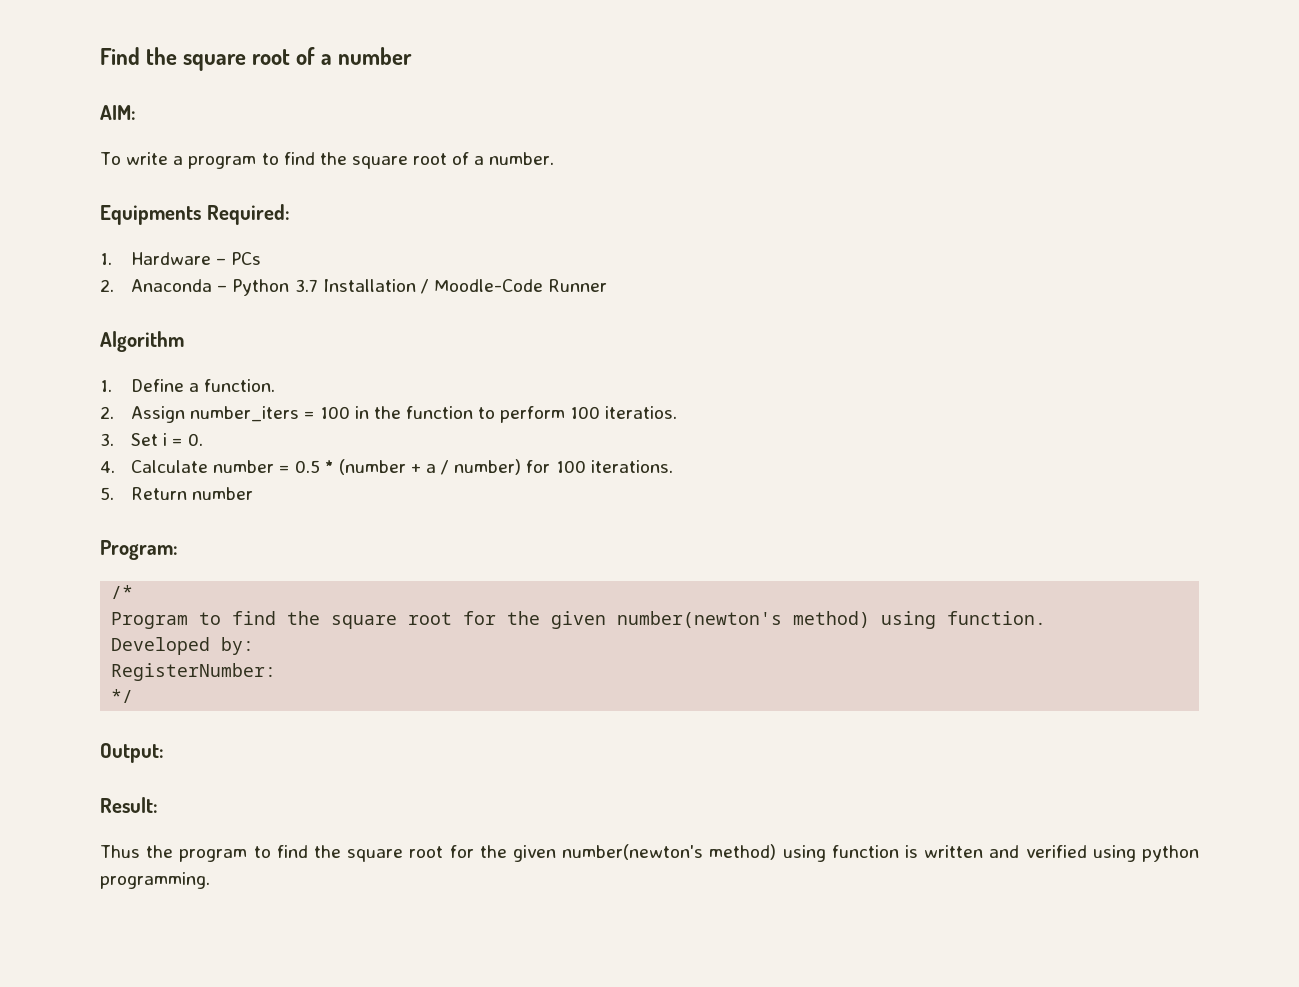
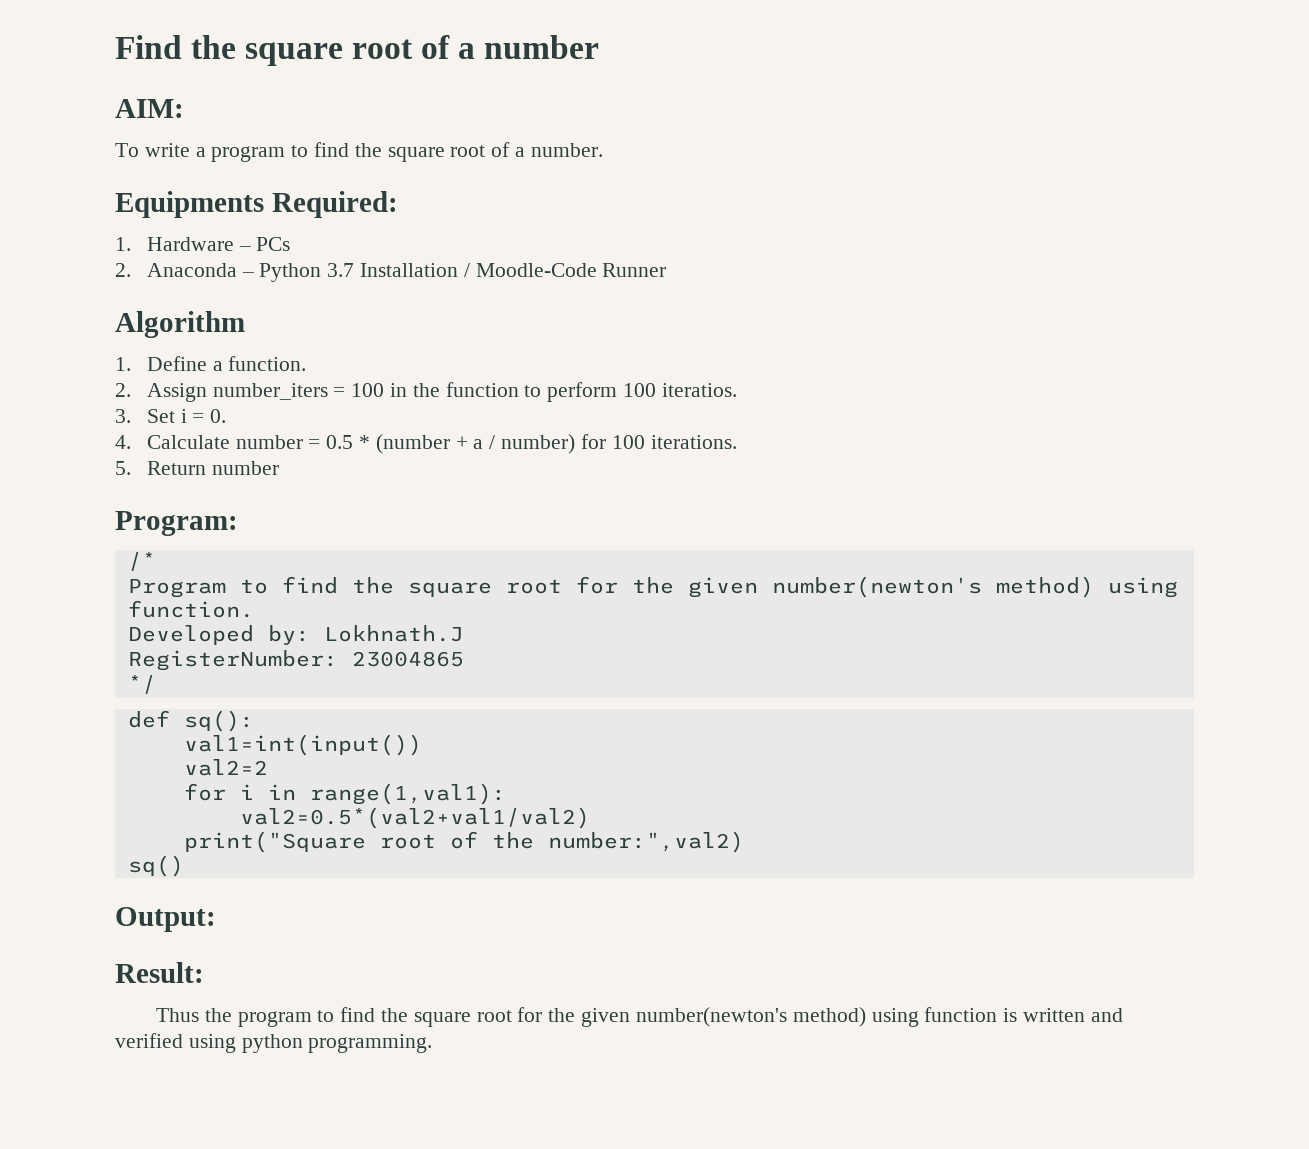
- Developed by:
+ Developed by: Lokhnath.J
- RegisterNumber:
+ RegisterNumber: 23004865
+ def sq():
+ val1=int(input())
+ val2=2
+ for i in range(1,val1):
+ val2=0.5*(val2+val1/val2)
+ print("Square root of the number:",val2)
+ sq()

